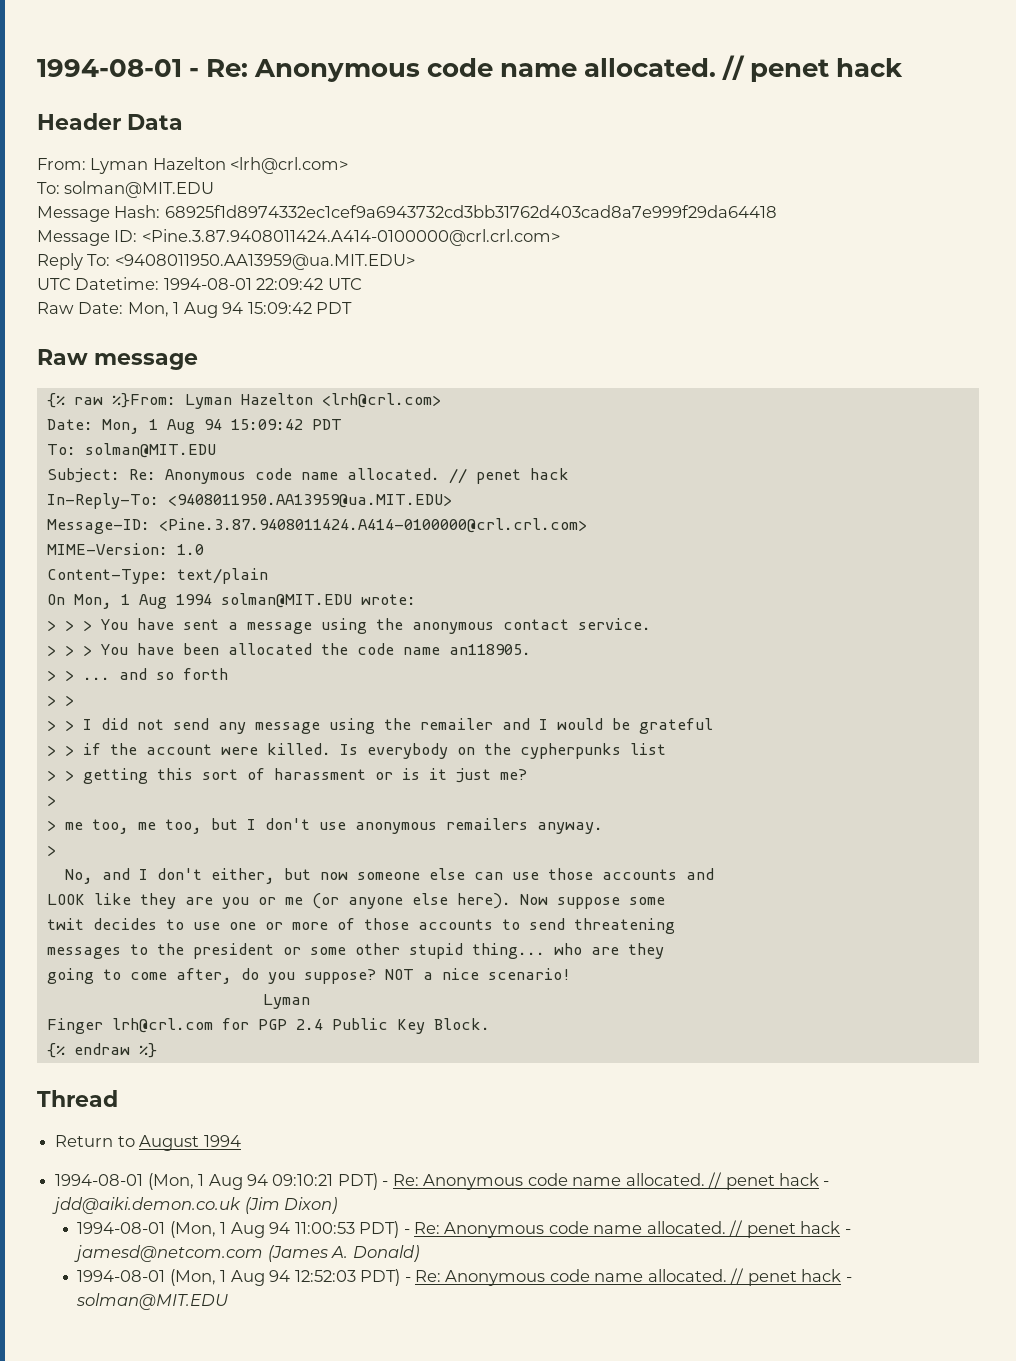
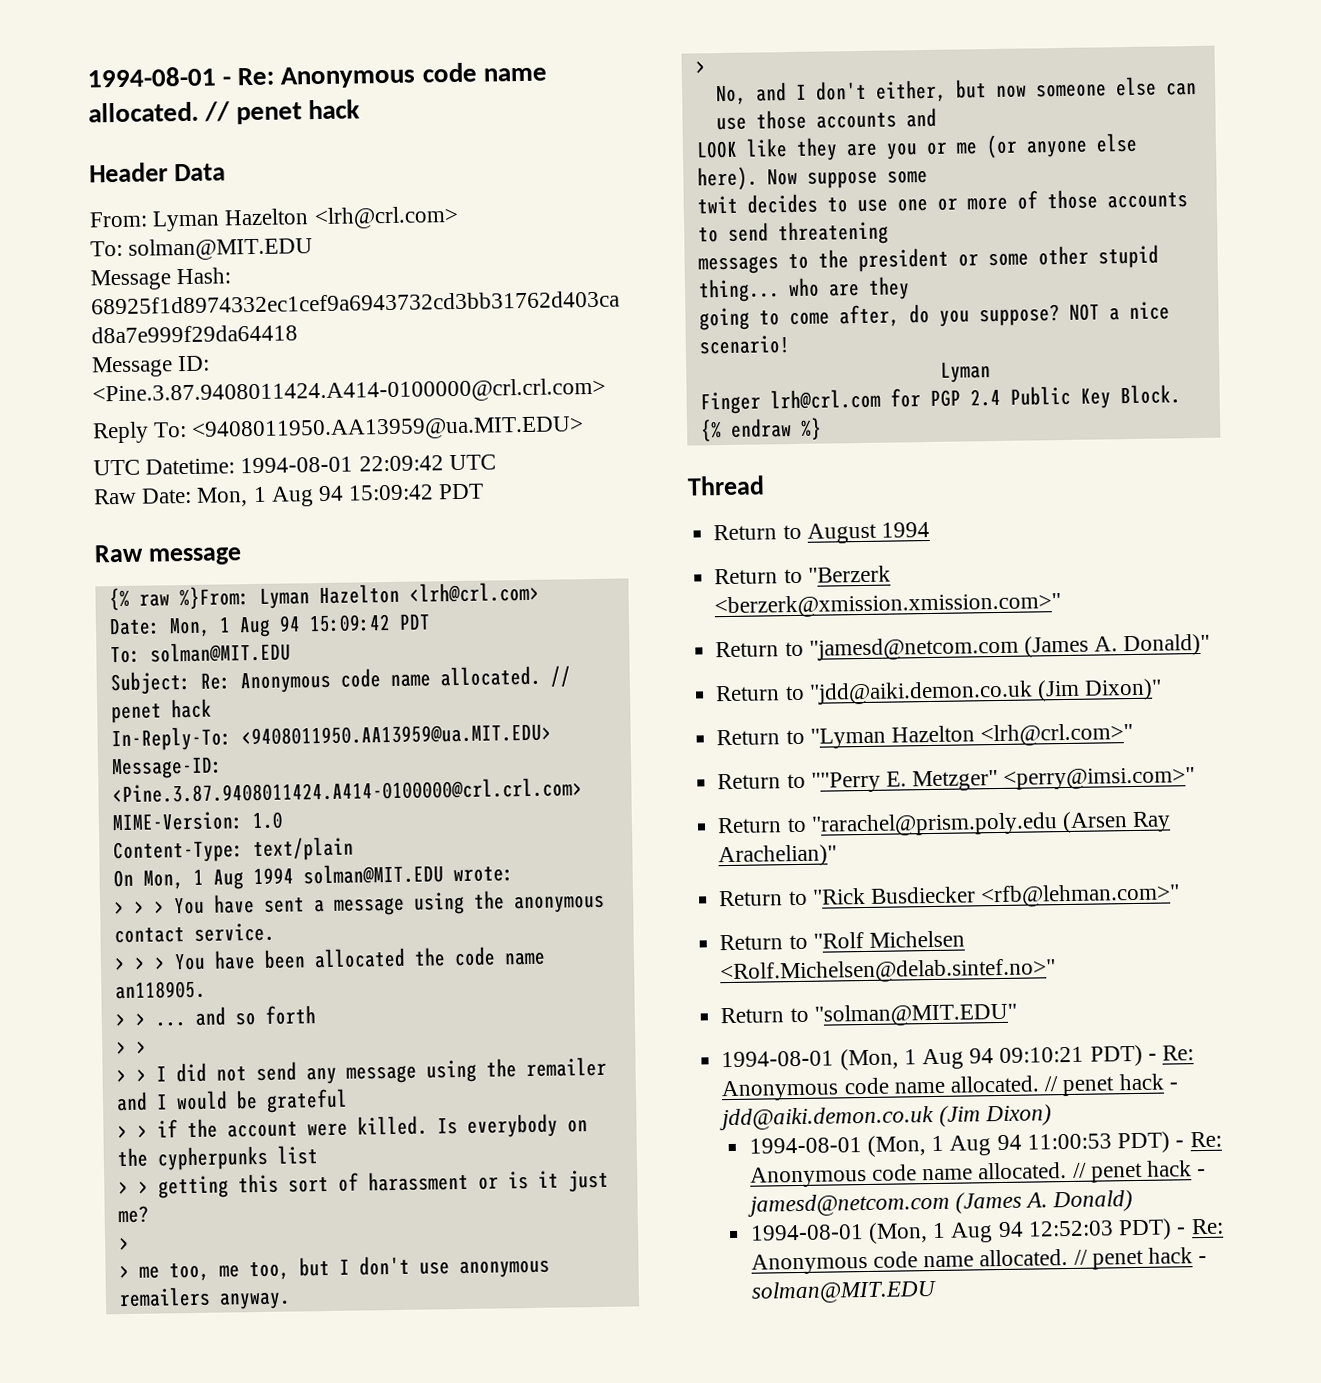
+ Return to "Berzerk <berzerk@xmission.xmission.com>"
+ Return to "jamesd@netcom.com (James A. Donald)"
+ Return to "jdd@aiki.demon.co.uk (Jim Dixon)"
+ Return to "Lyman Hazelton <lrh@crl.com>"
+ Return to ""Perry E. Metzger" <perry@imsi.com>"
+ Return to "rarachel@prism.poly.edu (Arsen Ray Arachelian)"
+ Return to "Rick Busdiecker <rfb@lehman.com>"
+ Return to "Rolf Michelsen <Rolf.Michelsen@delab.sintef.no>"
+ Return to "solman@MIT.EDU"

